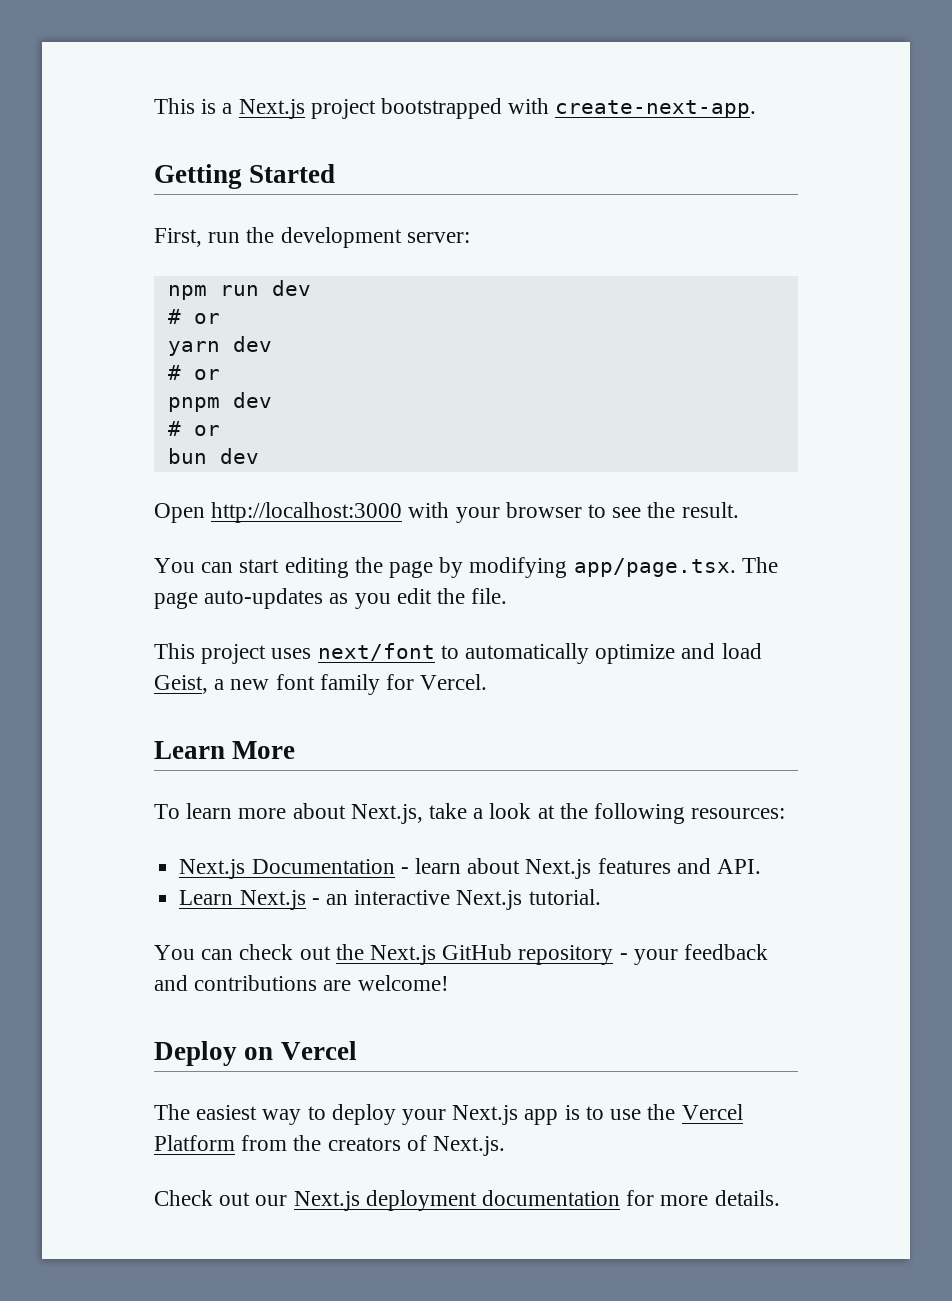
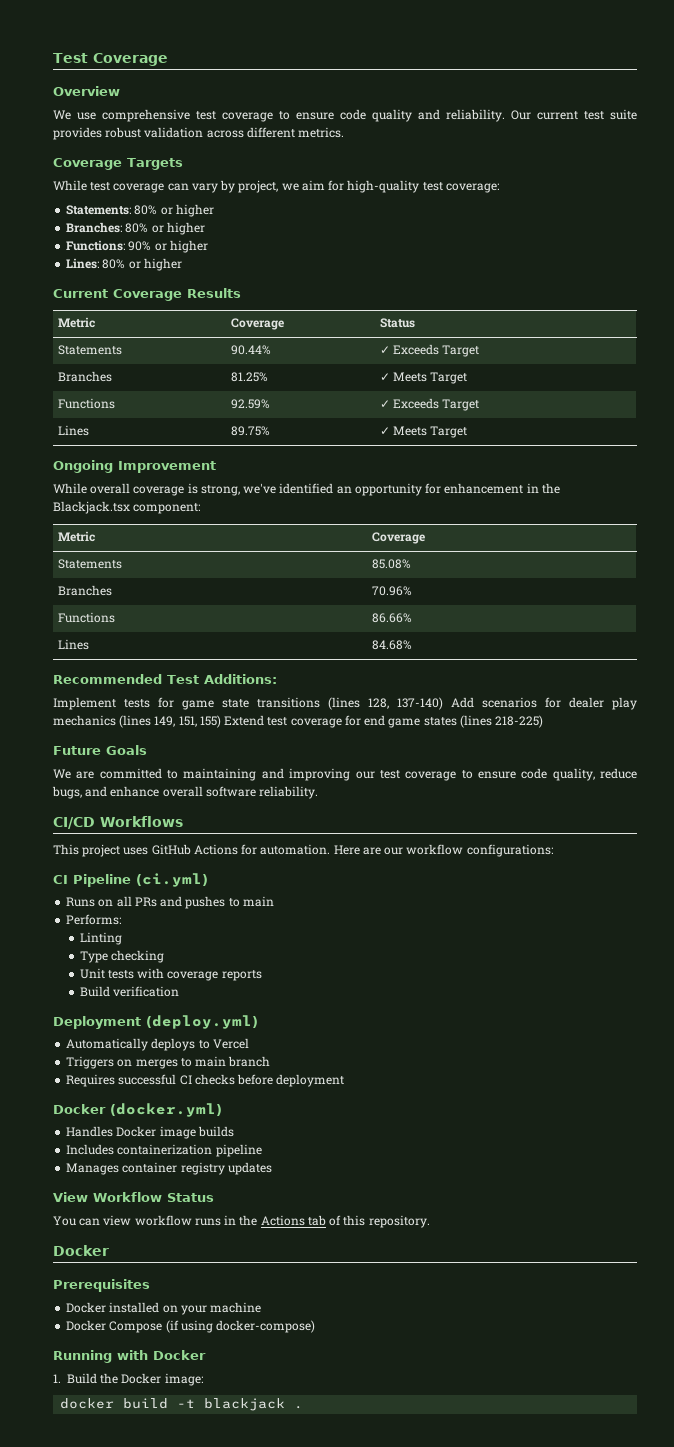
- This is a Next.js project bootstrapped with create-next-app.
- Getting Started
- First, run the development server:
- npm run dev
- # or
- yarn dev
- # or
- pnpm dev
- # or
- bun dev
- Open http://localhost:3000 with your browser to see the result.
- You can start editing the page by modifying app/page.tsx. The page auto-updates as you edit the file.
- This project uses next/font to automatically optimize and load Geist, a new font family for Vercel.
- Learn More
- To learn more about Next.js, take a look at the following resources:
- Next.js Documentation - learn about Next.js features and API.
- Learn Next.js - an interactive Next.js tutorial.
- You can check out the Next.js GitHub repository - your feedback and contributions are welcome!
- Deploy on Vercel
- The easiest way to deploy your Next.js app is to use the Vercel Platform from the creators of Next.js.
- Check out our Next.js deployment documentation for more details.
+ Test Coverage
+ Overview
+ We use comprehensive test coverage to ensure code quality and reliability. Our current test suite provides robust validation across different metrics.
+ Coverage Targets
+ While test coverage can vary by project, we aim for high-quality test coverage:
+ Statements: 80% or higher
+ Branches: 80% or higher
+ Functions: 90% or higher
+ Lines: 80% or higher
+ Current Coverage Results
+ Metric | Coverage | Status
+ Statements | 90.44% | ✓ Exceeds Target
+ Branches | 81.25% | ✓ Meets Target
+ Functions | 92.59% | ✓ Exceeds Target
+ Lines | 89.75% | ✓ Meets Target
+ Ongoing Improvement
+ While overall coverage is strong, we've identified an opportunity for enhancement in the Blackjack.tsx component:
+ Metric | Coverage
+ Statements | 85.08%
+ Branches | 70.96%
+ Functions | 86.66%
+ Lines | 84.68%
+ Recommended Test Additions:
+ Implement tests for game state transitions (lines 128, 137-140) Add scenarios for dealer play mechanics (lines 149, 151, 155) Extend test coverage for end game states (lines 218-225)
+ Future Goals
+ We are committed to maintaining and improving our test coverage to ensure code quality, reduce bugs, and enhance overall software reliability.
+ CI/CD Workflows
+ This project uses GitHub Actions for automation. Here are our workflow configurations:
+ CI Pipeline (ci.yml)
+ Runs on all PRs and pushes to main
+ Performs:
+ Linting
+ Type checking
+ Unit tests with coverage reports
+ Build verification
+ Deployment (deploy.yml)
+ Automatically deploys to Vercel
+ Triggers on merges to main branch
+ Requires successful CI checks before deployment
+ Docker (docker.yml)
+ Handles Docker image builds
+ Includes containerization pipeline
+ Manages container registry updates
+ View Workflow Status
+ You can view workflow runs in the Actions tab of this repository.
+ Docker
+ Prerequisites
+ Docker installed on your machine
+ Docker Compose (if using docker-compose)
+ Running with Docker
+ 1. Build the Docker image:
+ docker build -t blackjack .

